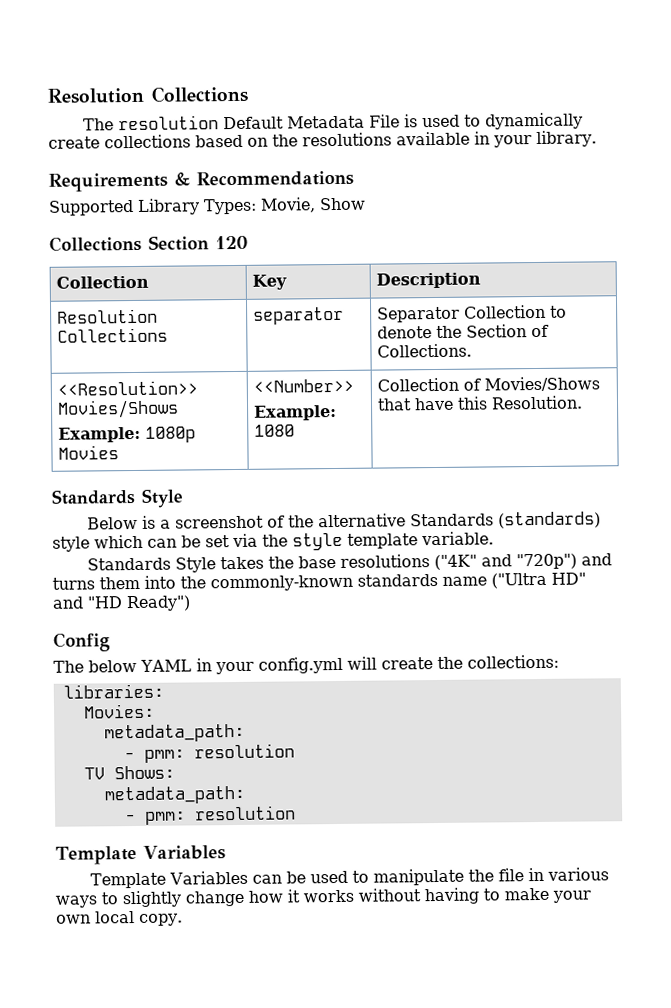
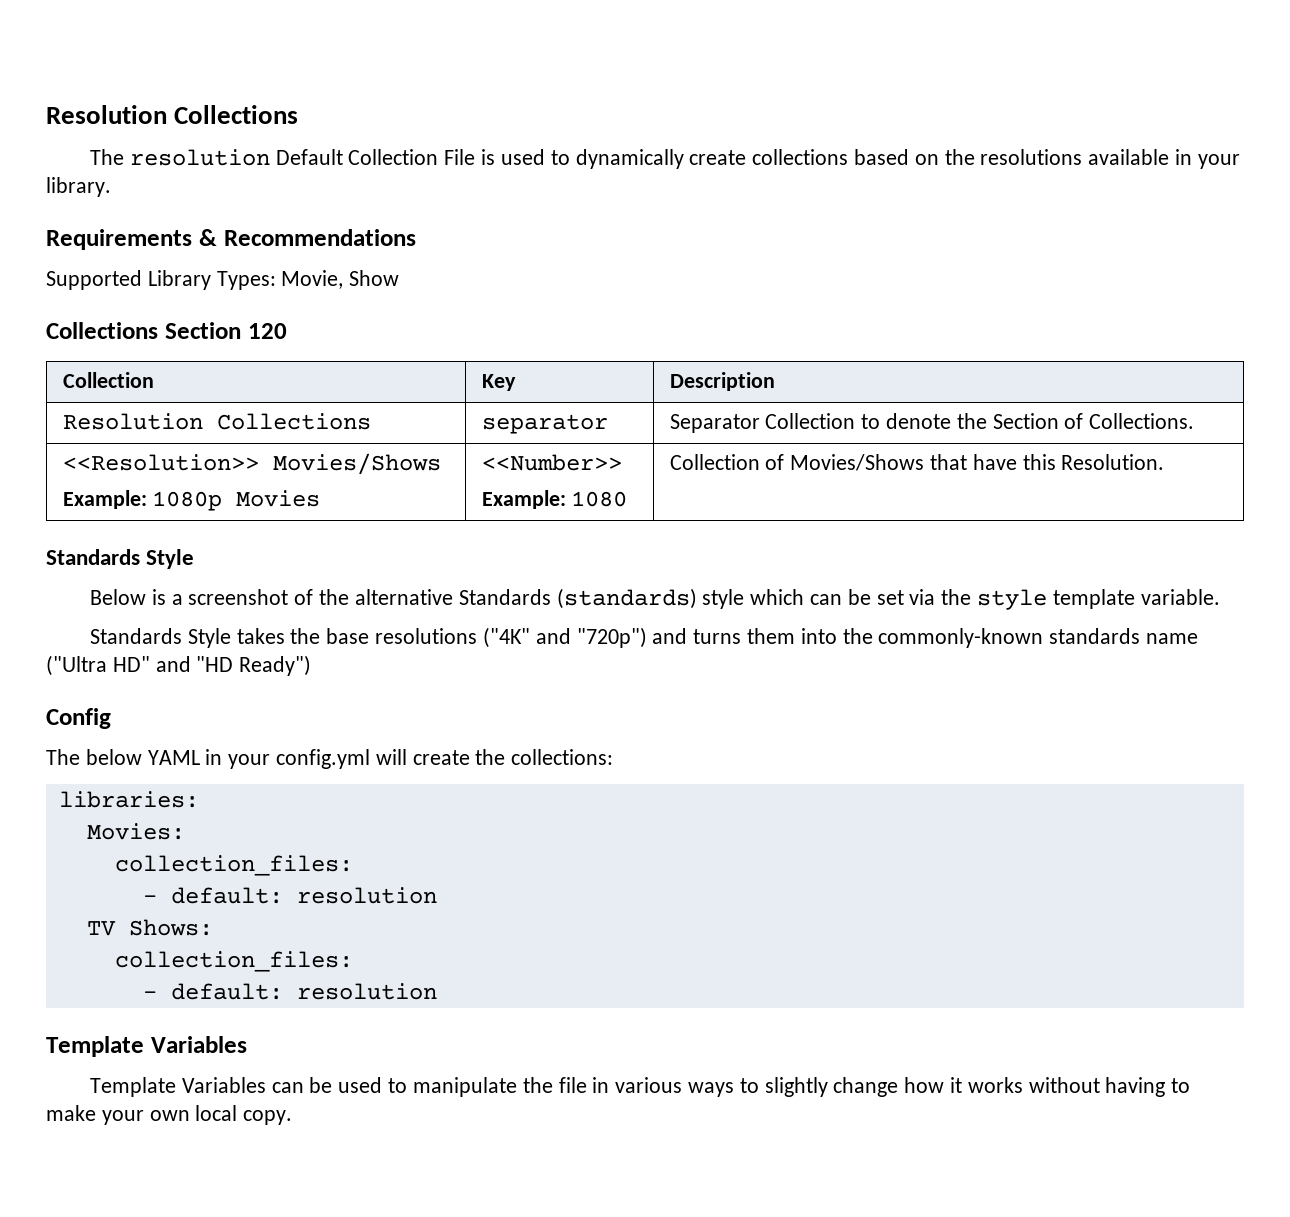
- The resolution Default Metadata File is used to dynamically create collections based on the resolutions available in your library.
+ The resolution Default Collection File is used to dynamically create collections based on the resolutions available in your library.
  Movies:
- metadata_path:
- - pmm: resolution
+ collection_files:
+ - default: resolution
  TV Shows:
- metadata_path:
- - pmm: resolution
+ collection_files:
+ - default: resolution

